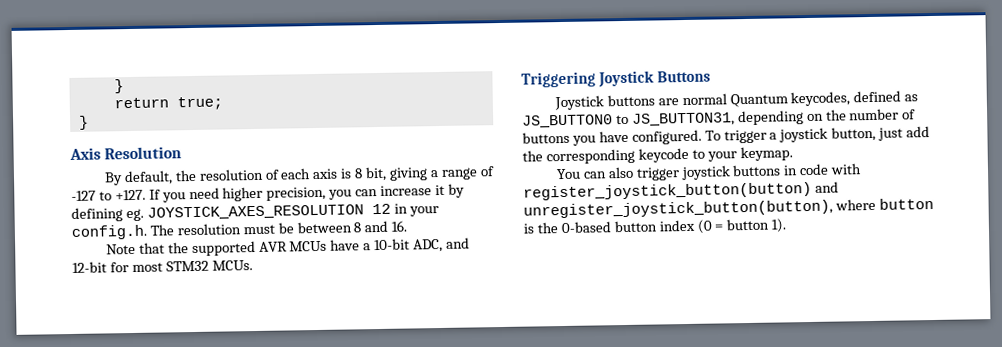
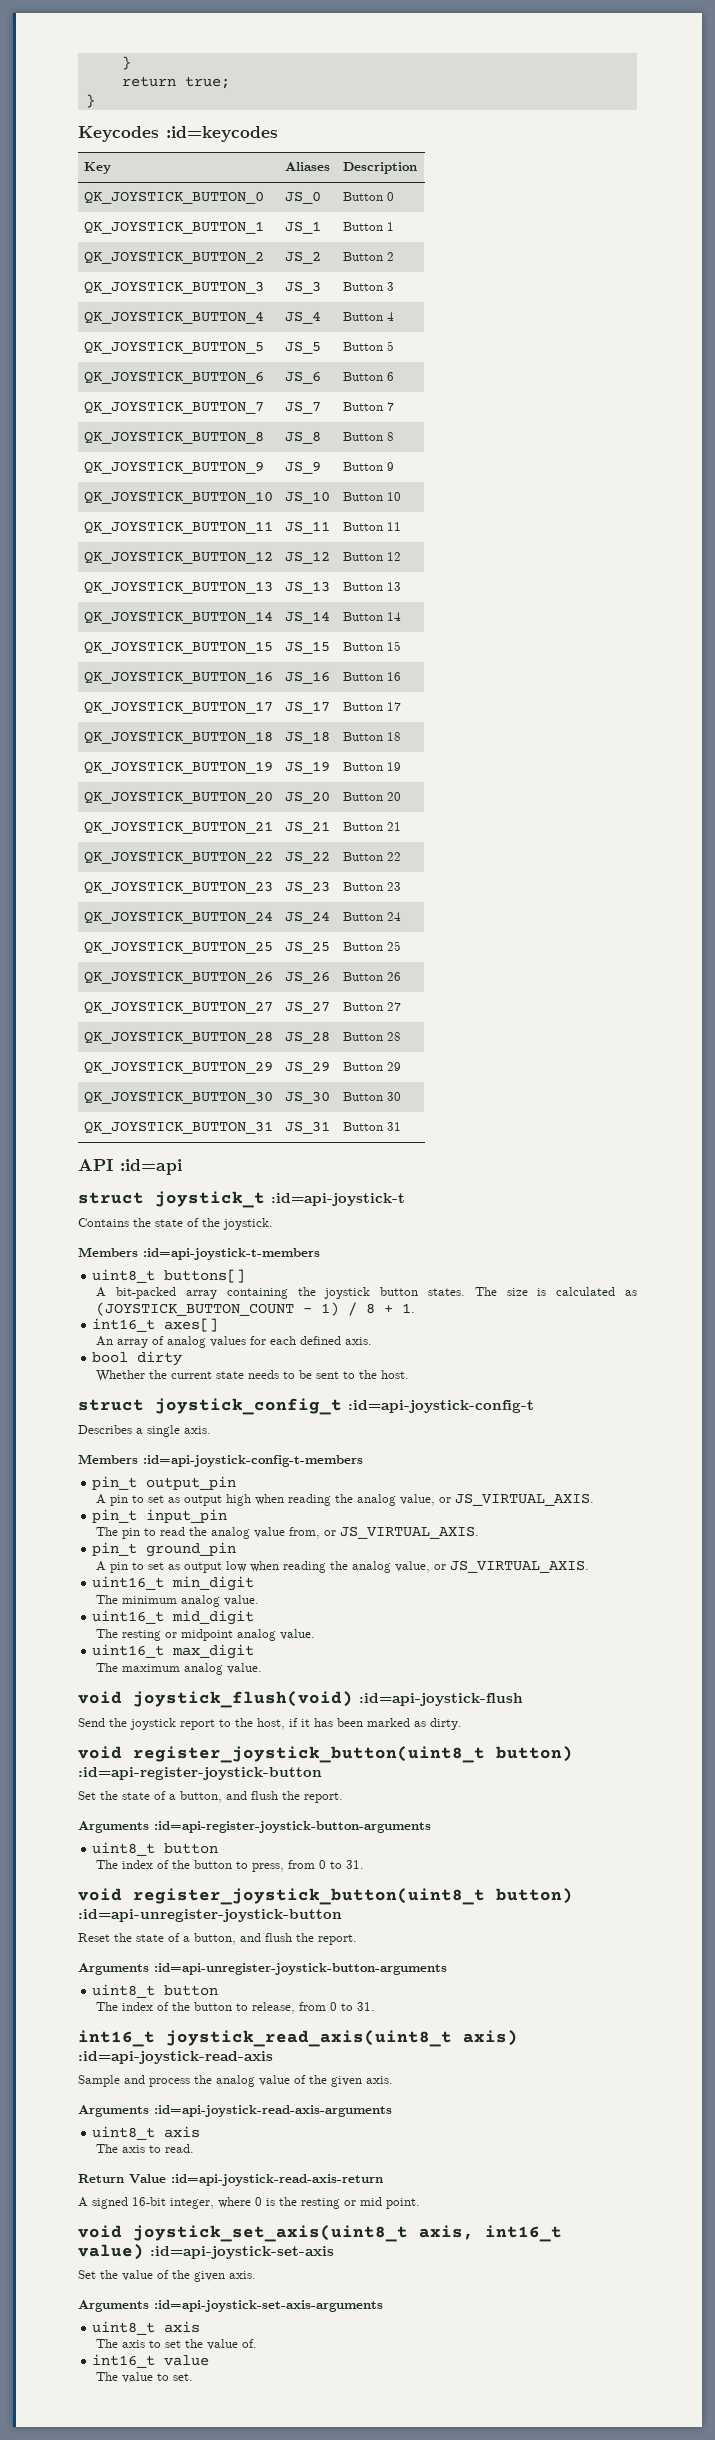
- Axis Resolution
- By default, the resolution of each axis is 8 bit, giving a range of -127 to +127. If you need higher precision, you can increase it by defining eg. JOYSTICK_AXES_RESOLUTION 12 in your config.h. The resolution must be between 8 and 16.
- Note that the supported AVR MCUs have a 10-bit ADC, and 12-bit for most STM32 MCUs.
- Triggering Joystick Buttons
- Joystick buttons are normal Quantum keycodes, defined as JS_BUTTON0 to JS_BUTTON31, depending on the number of buttons you have configured. To trigger a joystick button, just add the corresponding keycode to your keymap.
- You can also trigger joystick buttons in code with register_joystick_button(button) and unregister_joystick_button(button), where button is the 0-based button index (0 = button 1).
+ Keycodes :id=keycodes
+ Key | Aliases | Description
+ QK_JOYSTICK_BUTTON_0 | JS_0 | Button 0
+ QK_JOYSTICK_BUTTON_1 | JS_1 | Button 1
+ QK_JOYSTICK_BUTTON_2 | JS_2 | Button 2
+ QK_JOYSTICK_BUTTON_3 | JS_3 | Button 3
+ QK_JOYSTICK_BUTTON_4 | JS_4 | Button 4
+ QK_JOYSTICK_BUTTON_5 | JS_5 | Button 5
+ QK_JOYSTICK_BUTTON_6 | JS_6 | Button 6
+ QK_JOYSTICK_BUTTON_7 | JS_7 | Button 7
+ QK_JOYSTICK_BUTTON_8 | JS_8 | Button 8
+ QK_JOYSTICK_BUTTON_9 | JS_9 | Button 9
+ QK_JOYSTICK_BUTTON_10 | JS_10 | Button 10
+ QK_JOYSTICK_BUTTON_11 | JS_11 | Button 11
+ QK_JOYSTICK_BUTTON_12 | JS_12 | Button 12
+ QK_JOYSTICK_BUTTON_13 | JS_13 | Button 13
+ QK_JOYSTICK_BUTTON_14 | JS_14 | Button 14
+ QK_JOYSTICK_BUTTON_15 | JS_15 | Button 15
+ QK_JOYSTICK_BUTTON_16 | JS_16 | Button 16
+ QK_JOYSTICK_BUTTON_17 | JS_17 | Button 17
+ QK_JOYSTICK_BUTTON_18 | JS_18 | Button 18
+ QK_JOYSTICK_BUTTON_19 | JS_19 | Button 19
+ QK_JOYSTICK_BUTTON_20 | JS_20 | Button 20
+ QK_JOYSTICK_BUTTON_21 | JS_21 | Button 21
+ QK_JOYSTICK_BUTTON_22 | JS_22 | Button 22
+ QK_JOYSTICK_BUTTON_23 | JS_23 | Button 23
+ QK_JOYSTICK_BUTTON_24 | JS_24 | Button 24
+ QK_JOYSTICK_BUTTON_25 | JS_25 | Button 25
+ QK_JOYSTICK_BUTTON_26 | JS_26 | Button 26
+ QK_JOYSTICK_BUTTON_27 | JS_27 | Button 27
+ QK_JOYSTICK_BUTTON_28 | JS_28 | Button 28
+ QK_JOYSTICK_BUTTON_29 | JS_29 | Button 29
+ QK_JOYSTICK_BUTTON_30 | JS_30 | Button 30
+ QK_JOYSTICK_BUTTON_31 | JS_31 | Button 31
+ API :id=api
+ struct joystick_t :id=api-joystick-t
+ Contains the state of the joystick.
+ Members :id=api-joystick-t-members
+ uint8_t buttons[]
+ A bit-packed array containing the joystick button states. The size is calculated as (JOYSTICK_BUTTON_COUNT - 1) / 8 + 1.
+ int16_t axes[]
+ An array of analog values for each defined axis.
+ bool dirty
+ Whether the current state needs to be sent to the host.
+ struct joystick_config_t :id=api-joystick-config-t
+ Describes a single axis.
+ Members :id=api-joystick-config-t-members
+ pin_t output_pin
+ A pin to set as output high when reading the analog value, or JS_VIRTUAL_AXIS.
+ pin_t input_pin
+ The pin to read the analog value from, or JS_VIRTUAL_AXIS.
+ pin_t ground_pin
+ A pin to set as output low when reading the analog value, or JS_VIRTUAL_AXIS.
+ uint16_t min_digit
+ The minimum analog value.
+ uint16_t mid_digit
+ The resting or midpoint analog value.
+ uint16_t max_digit
+ The maximum analog value.
+ void joystick_flush(void) :id=api-joystick-flush
+ Send the joystick report to the host, if it has been marked as dirty.
+ void register_joystick_button(uint8_t button) :id=api-register-joystick-button
+ Set the state of a button, and flush the report.
+ Arguments :id=api-register-joystick-button-arguments
+ uint8_t button
+ The index of the button to press, from 0 to 31.
+ void register_joystick_button(uint8_t button) :id=api-unregister-joystick-button
+ Reset the state of a button, and flush the report.
+ Arguments :id=api-unregister-joystick-button-arguments
+ uint8_t button
+ The index of the button to release, from 0 to 31.
+ int16_t joystick_read_axis(uint8_t axis) :id=api-joystick-read-axis
+ Sample and process the analog value of the given axis.
+ Arguments :id=api-joystick-read-axis-arguments
+ uint8_t axis
+ The axis to read.
+ Return Value :id=api-joystick-read-axis-return
+ A signed 16-bit integer, where 0 is the resting or mid point.
+ void joystick_set_axis(uint8_t axis, int16_t value) :id=api-joystick-set-axis
+ Set the value of the given axis.
+ Arguments :id=api-joystick-set-axis-arguments
+ uint8_t axis
+ The axis to set the value of.
+ int16_t value
+ The value to set.

